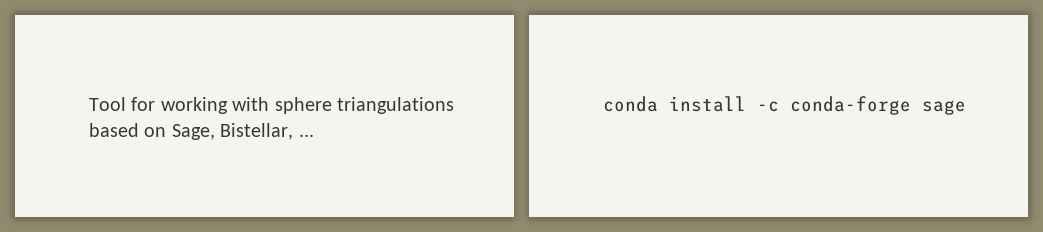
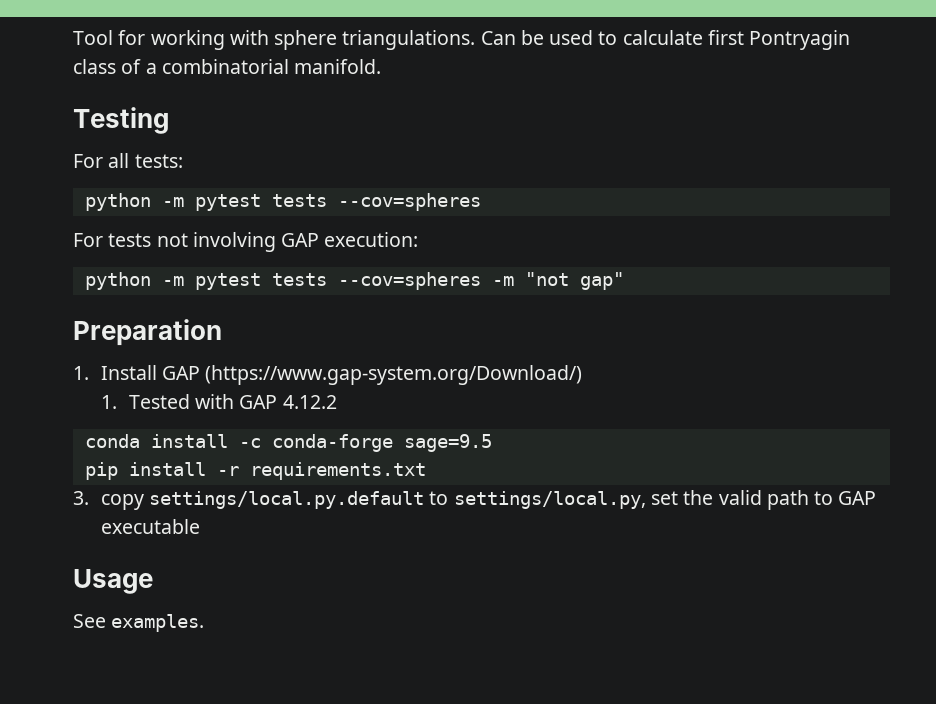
- Tool for working with sphere triangulations based on Sage, Bistellar, ...
- conda install -c conda-forge sage
+ Tool for working with sphere triangulations. Can be used to calculate first Pontryagin class of a combinatorial manifold.
+ Testing
+ For all tests:
+ python -m pytest tests --cov=spheres
+ For tests not involving GAP execution:
+ python -m pytest tests --cov=spheres -m "not gap"
+ Preparation
+ 1. Install GAP (https://www.gap-system.org/Download/)
+ 1. Tested with GAP 4.12.2
+ conda install -c conda-forge sage=9.5
+ pip install -r requirements.txt
+ 3. copy settings/local.py.default to settings/local.py, set the valid path to GAP executable
+ Usage
+ See examples.

